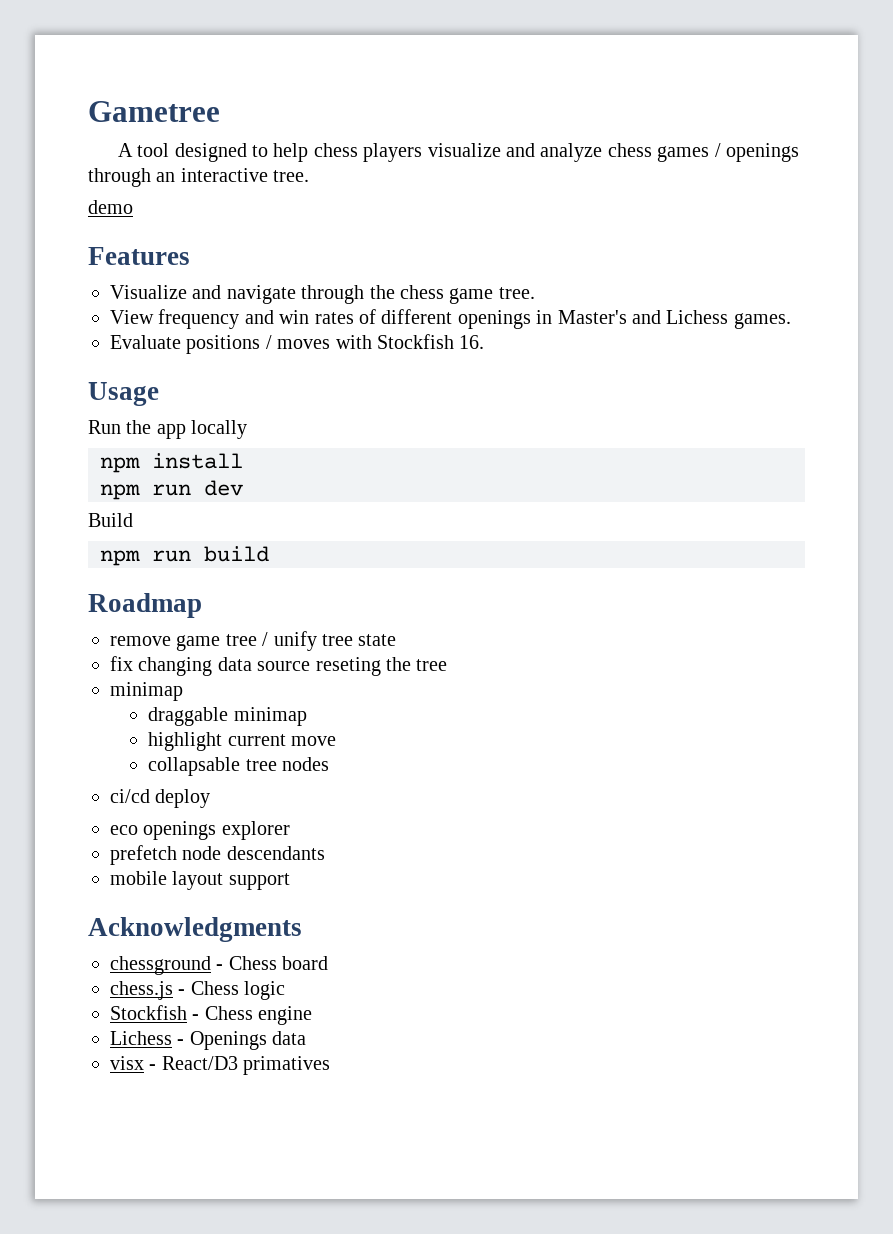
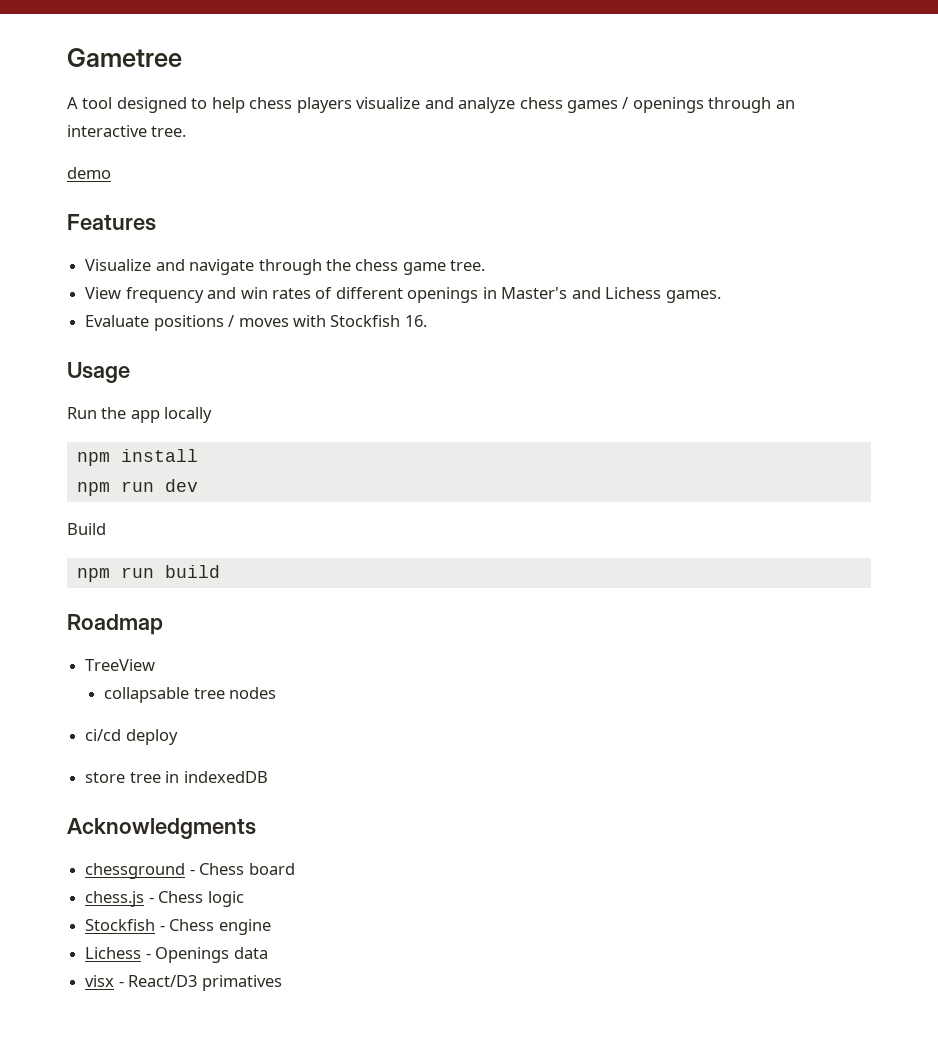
- remove game tree / unify tree state
- fix changing data source reseting the tree
- minimap
- draggable minimap
- highlight current move
+ TreeView
- eco openings explorer
- prefetch node descendants
- mobile layout support
+ store tree in indexedDB

